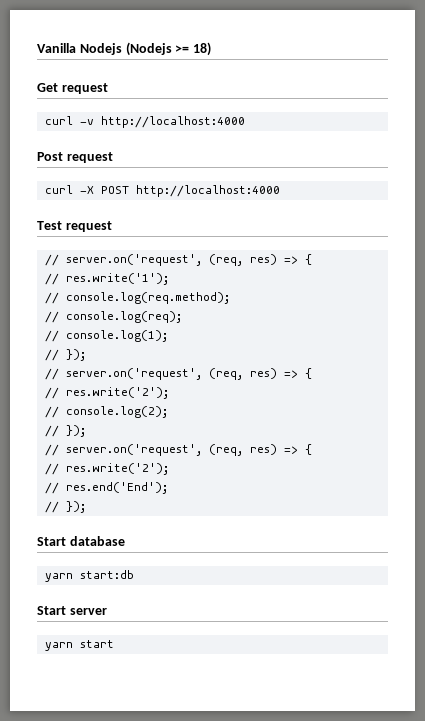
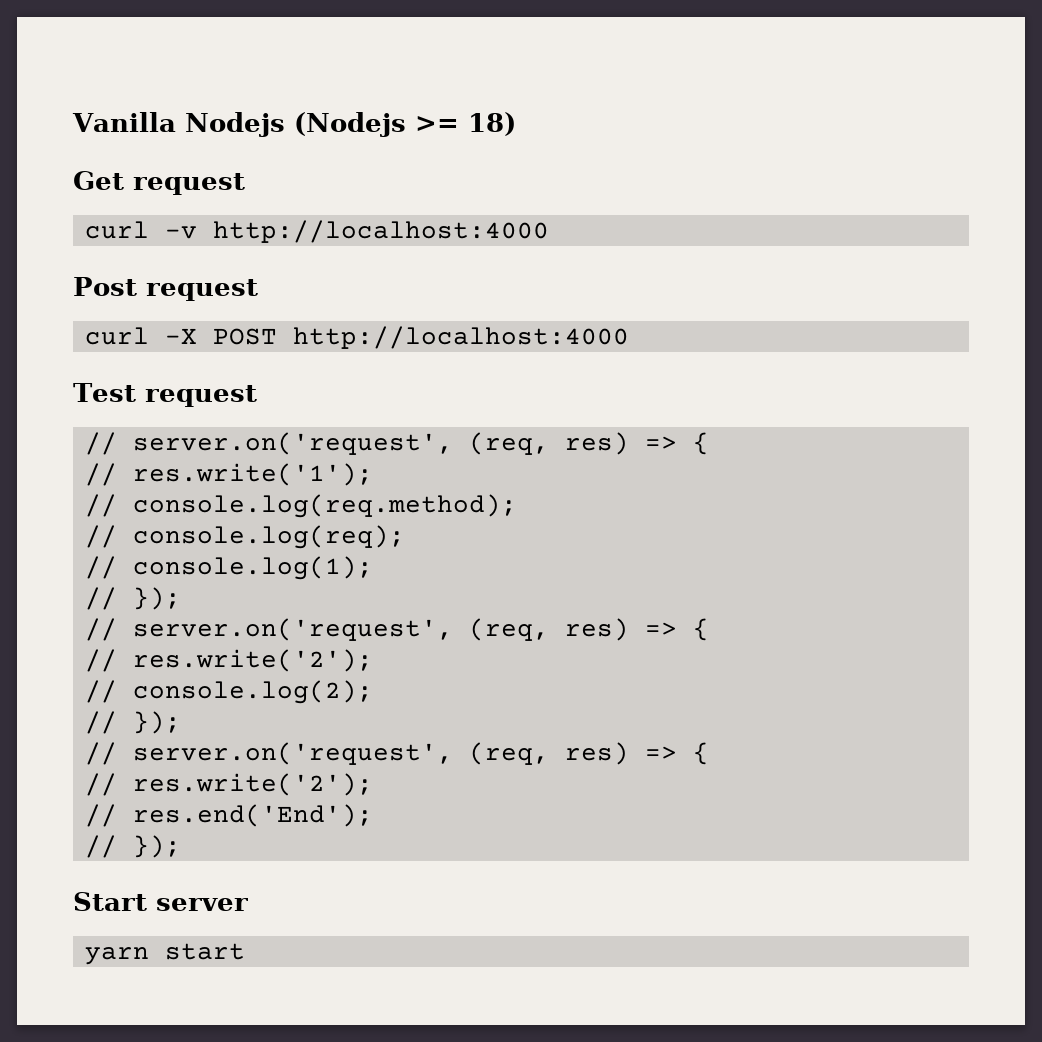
- Start database
- yarn start:db

